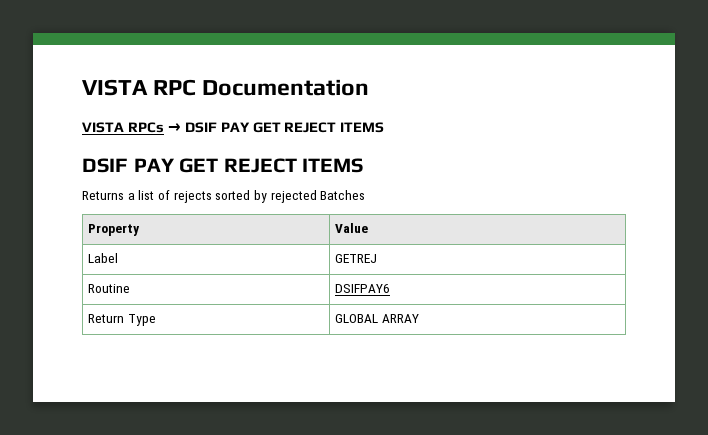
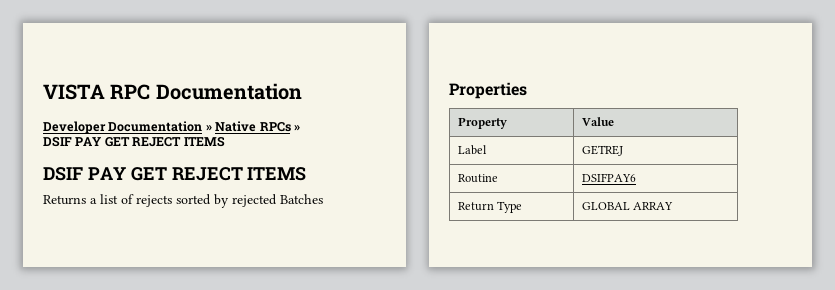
- VISTA RPCs → DSIF PAY GET REJECT ITEMS
+ Developer Documentation » Native RPCs » DSIF PAY GET REJECT ITEMS
+ Properties

